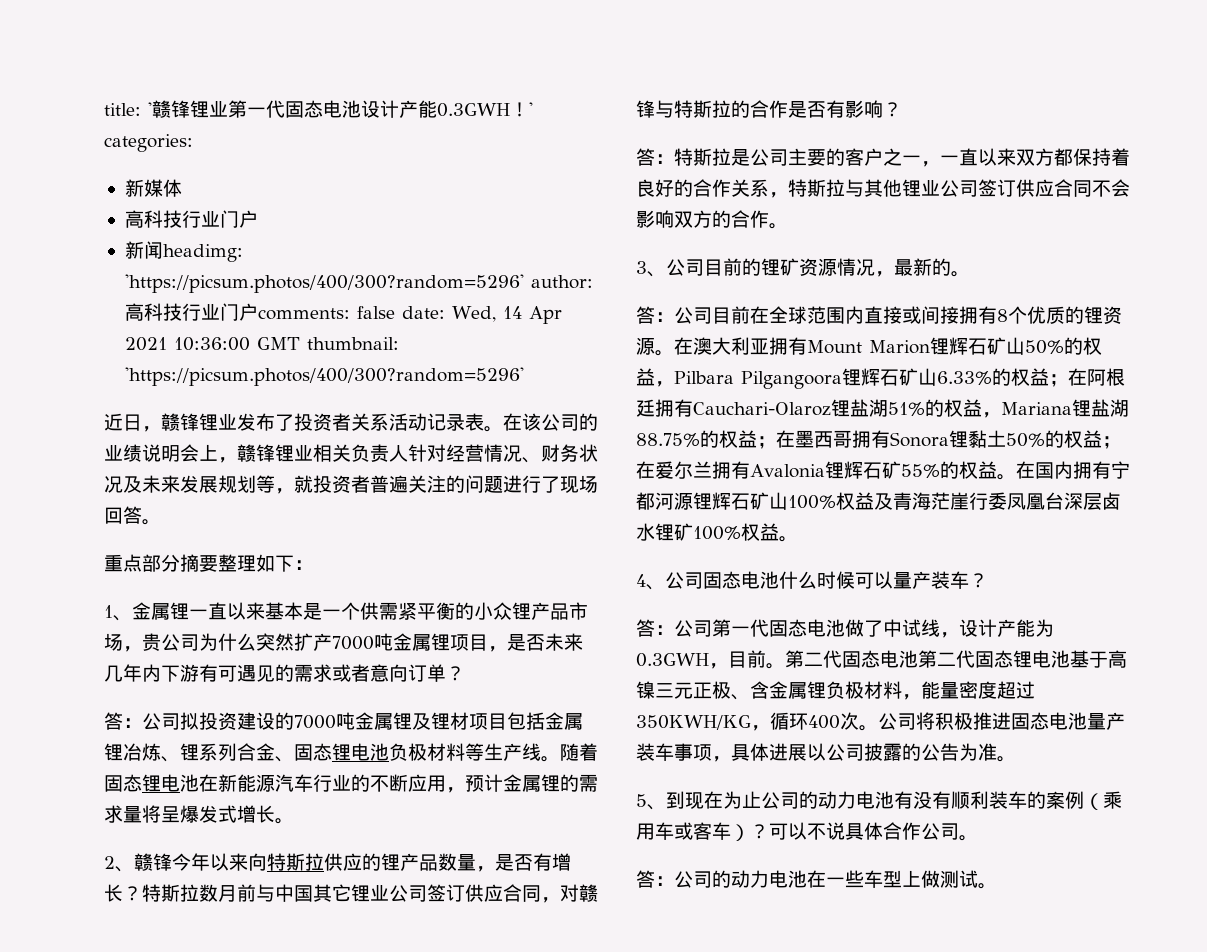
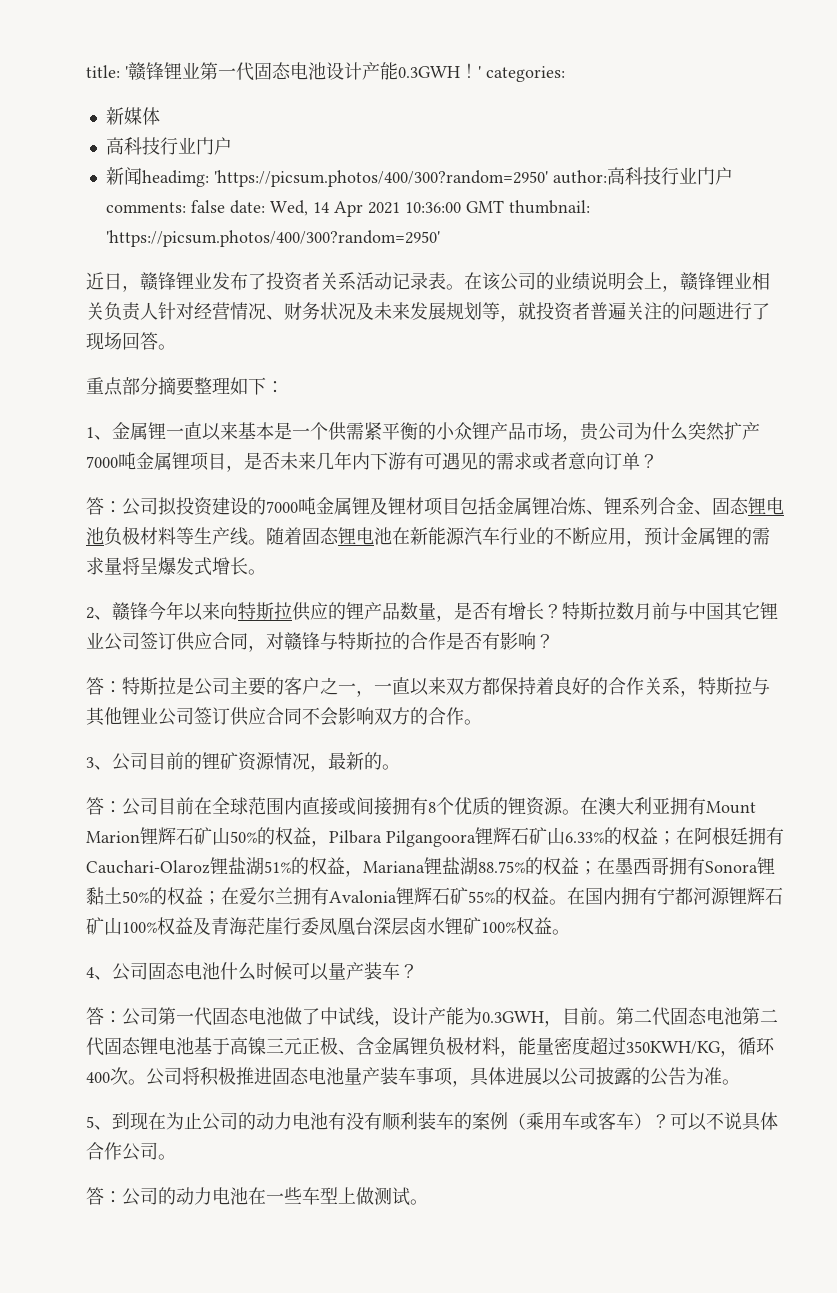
- 新闻headimg: 'https://picsum.photos/400/300?random=5296' author:高科技行业门户comments: false date: Wed, 14 Apr 2021 10:36:00 GMT thumbnail: 'https://picsum.photos/400/300?random=5296'
+ 新闻headimg: 'https://picsum.photos/400/300?random=2950' author:高科技行业门户comments: false date: Wed, 14 Apr 2021 10:36:00 GMT thumbnail: 'https://picsum.photos/400/300?random=2950'

